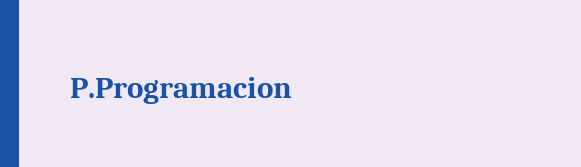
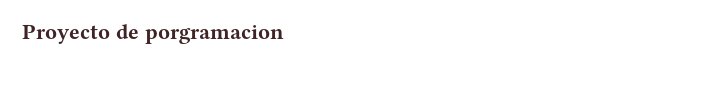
- P.Programacion
+ Proyecto de porgramacion

